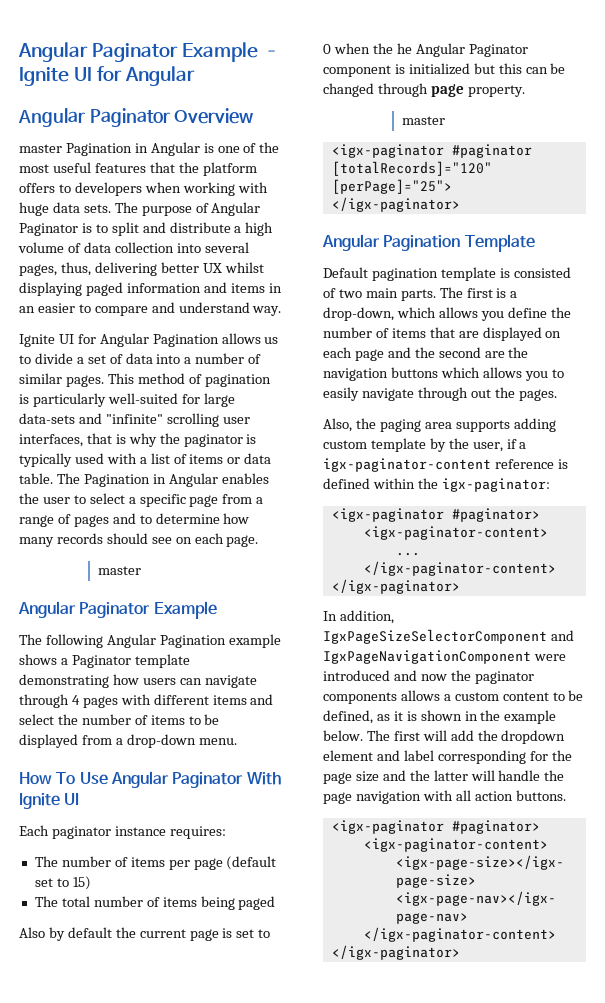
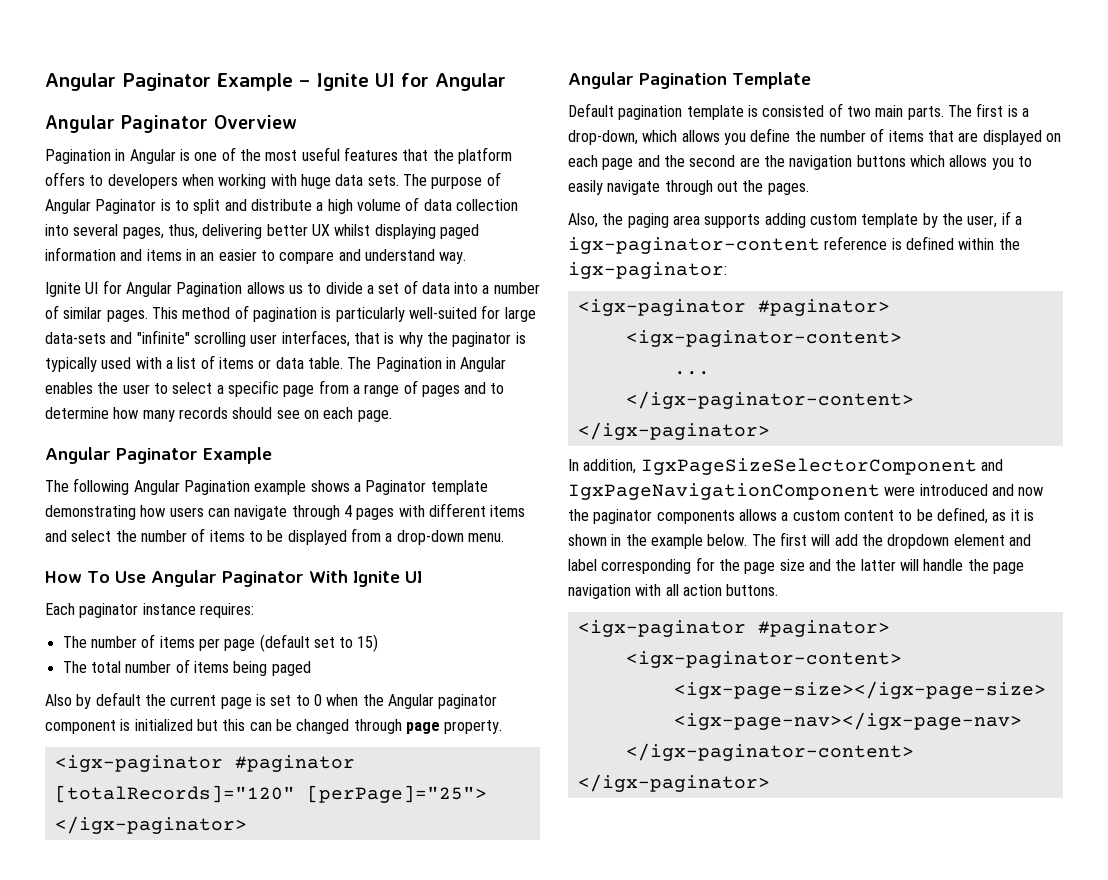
- master Pagination in Angular is one of the most useful features that the platform offers to developers when working with huge data sets.
+ Pagination in Angular is one of the most useful features that the platform offers to developers when working with huge data sets.
  The Pagination in Angular enables the user to select a specific page from a range of pages and to determine how many records should see on each page.
- master
- Also by default the current page is set to 0 when the he Angular Paginator component is initialized but this can be changed through page property.
- master
+ Also by default the current page is set to 0 when the Angular paginator component is initialized but this can be changed through page property.

